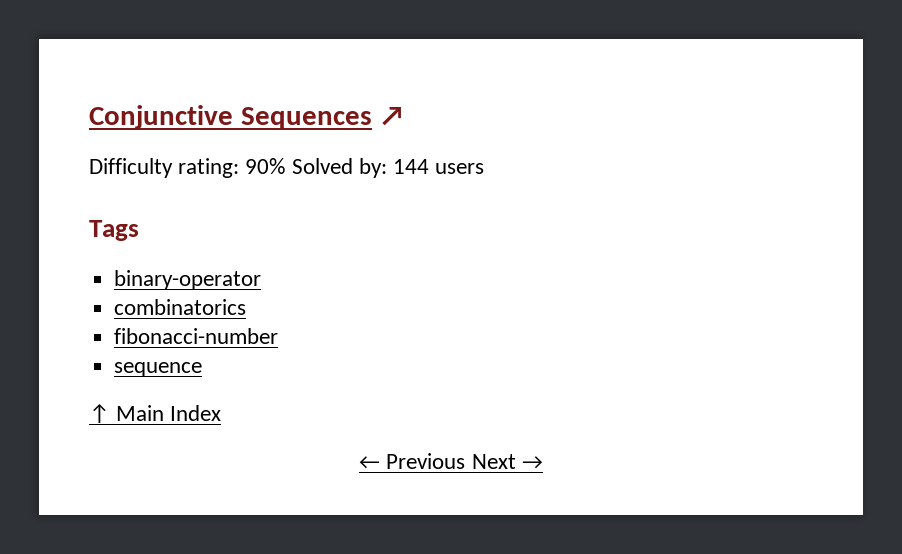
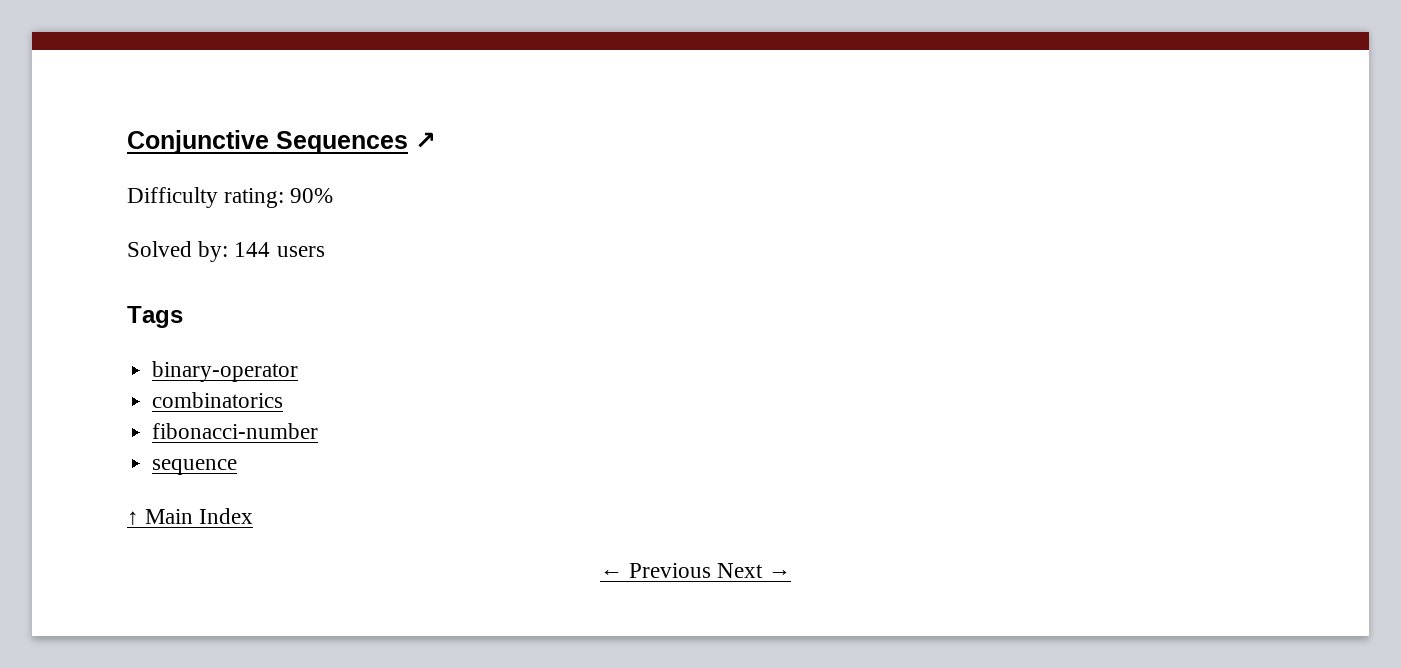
- Difficulty rating: 90% Solved by: 144 users
+ Difficulty rating: 90%
+ Solved by: 144 users

